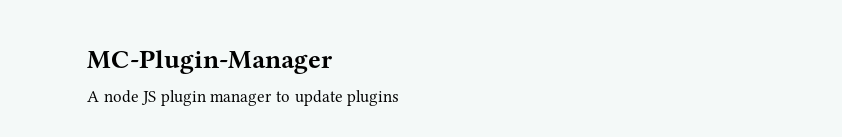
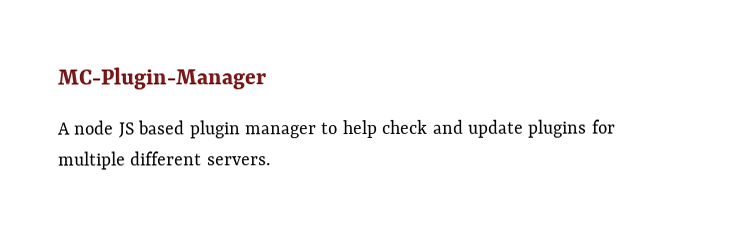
- A node JS plugin manager to update plugins
+ A node JS based plugin manager to help check and update plugins for multiple different servers.

